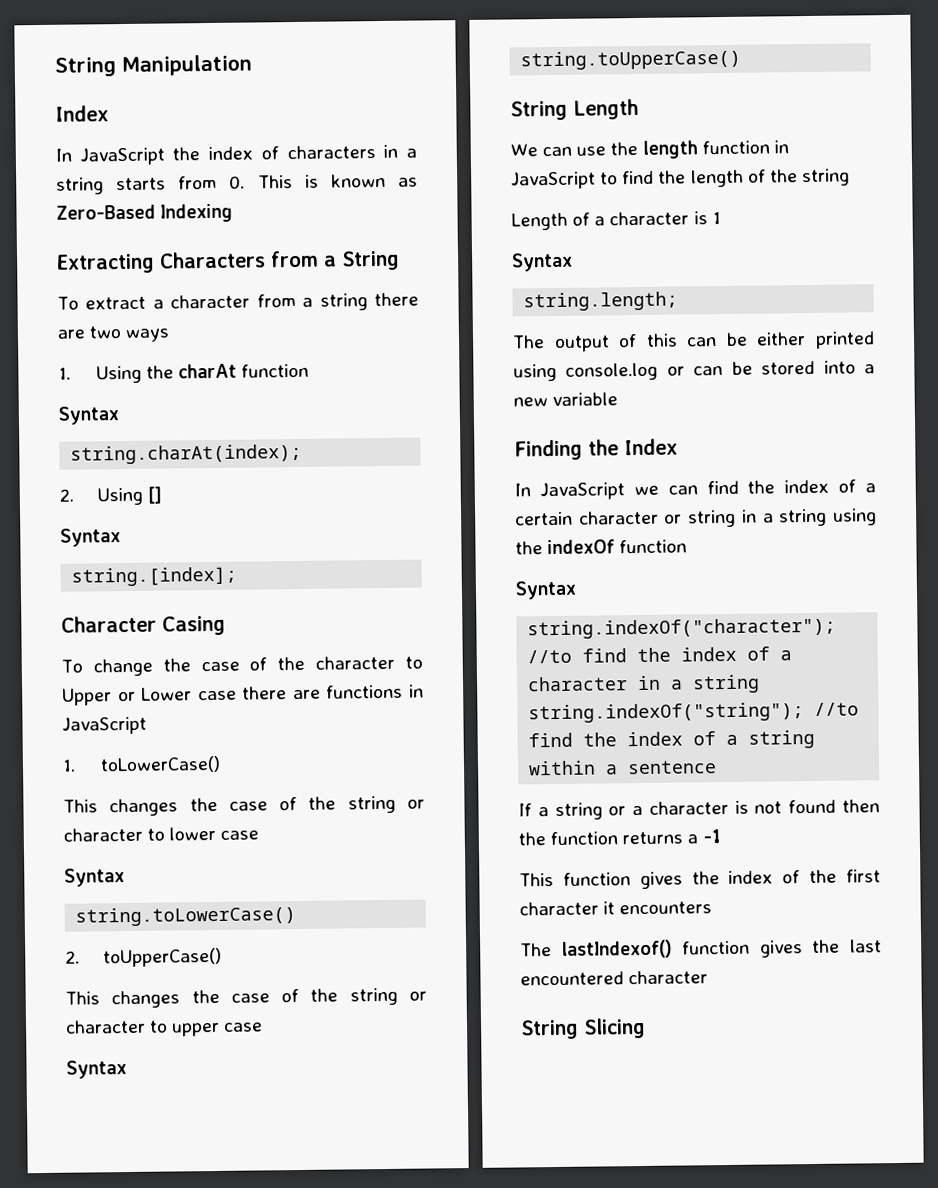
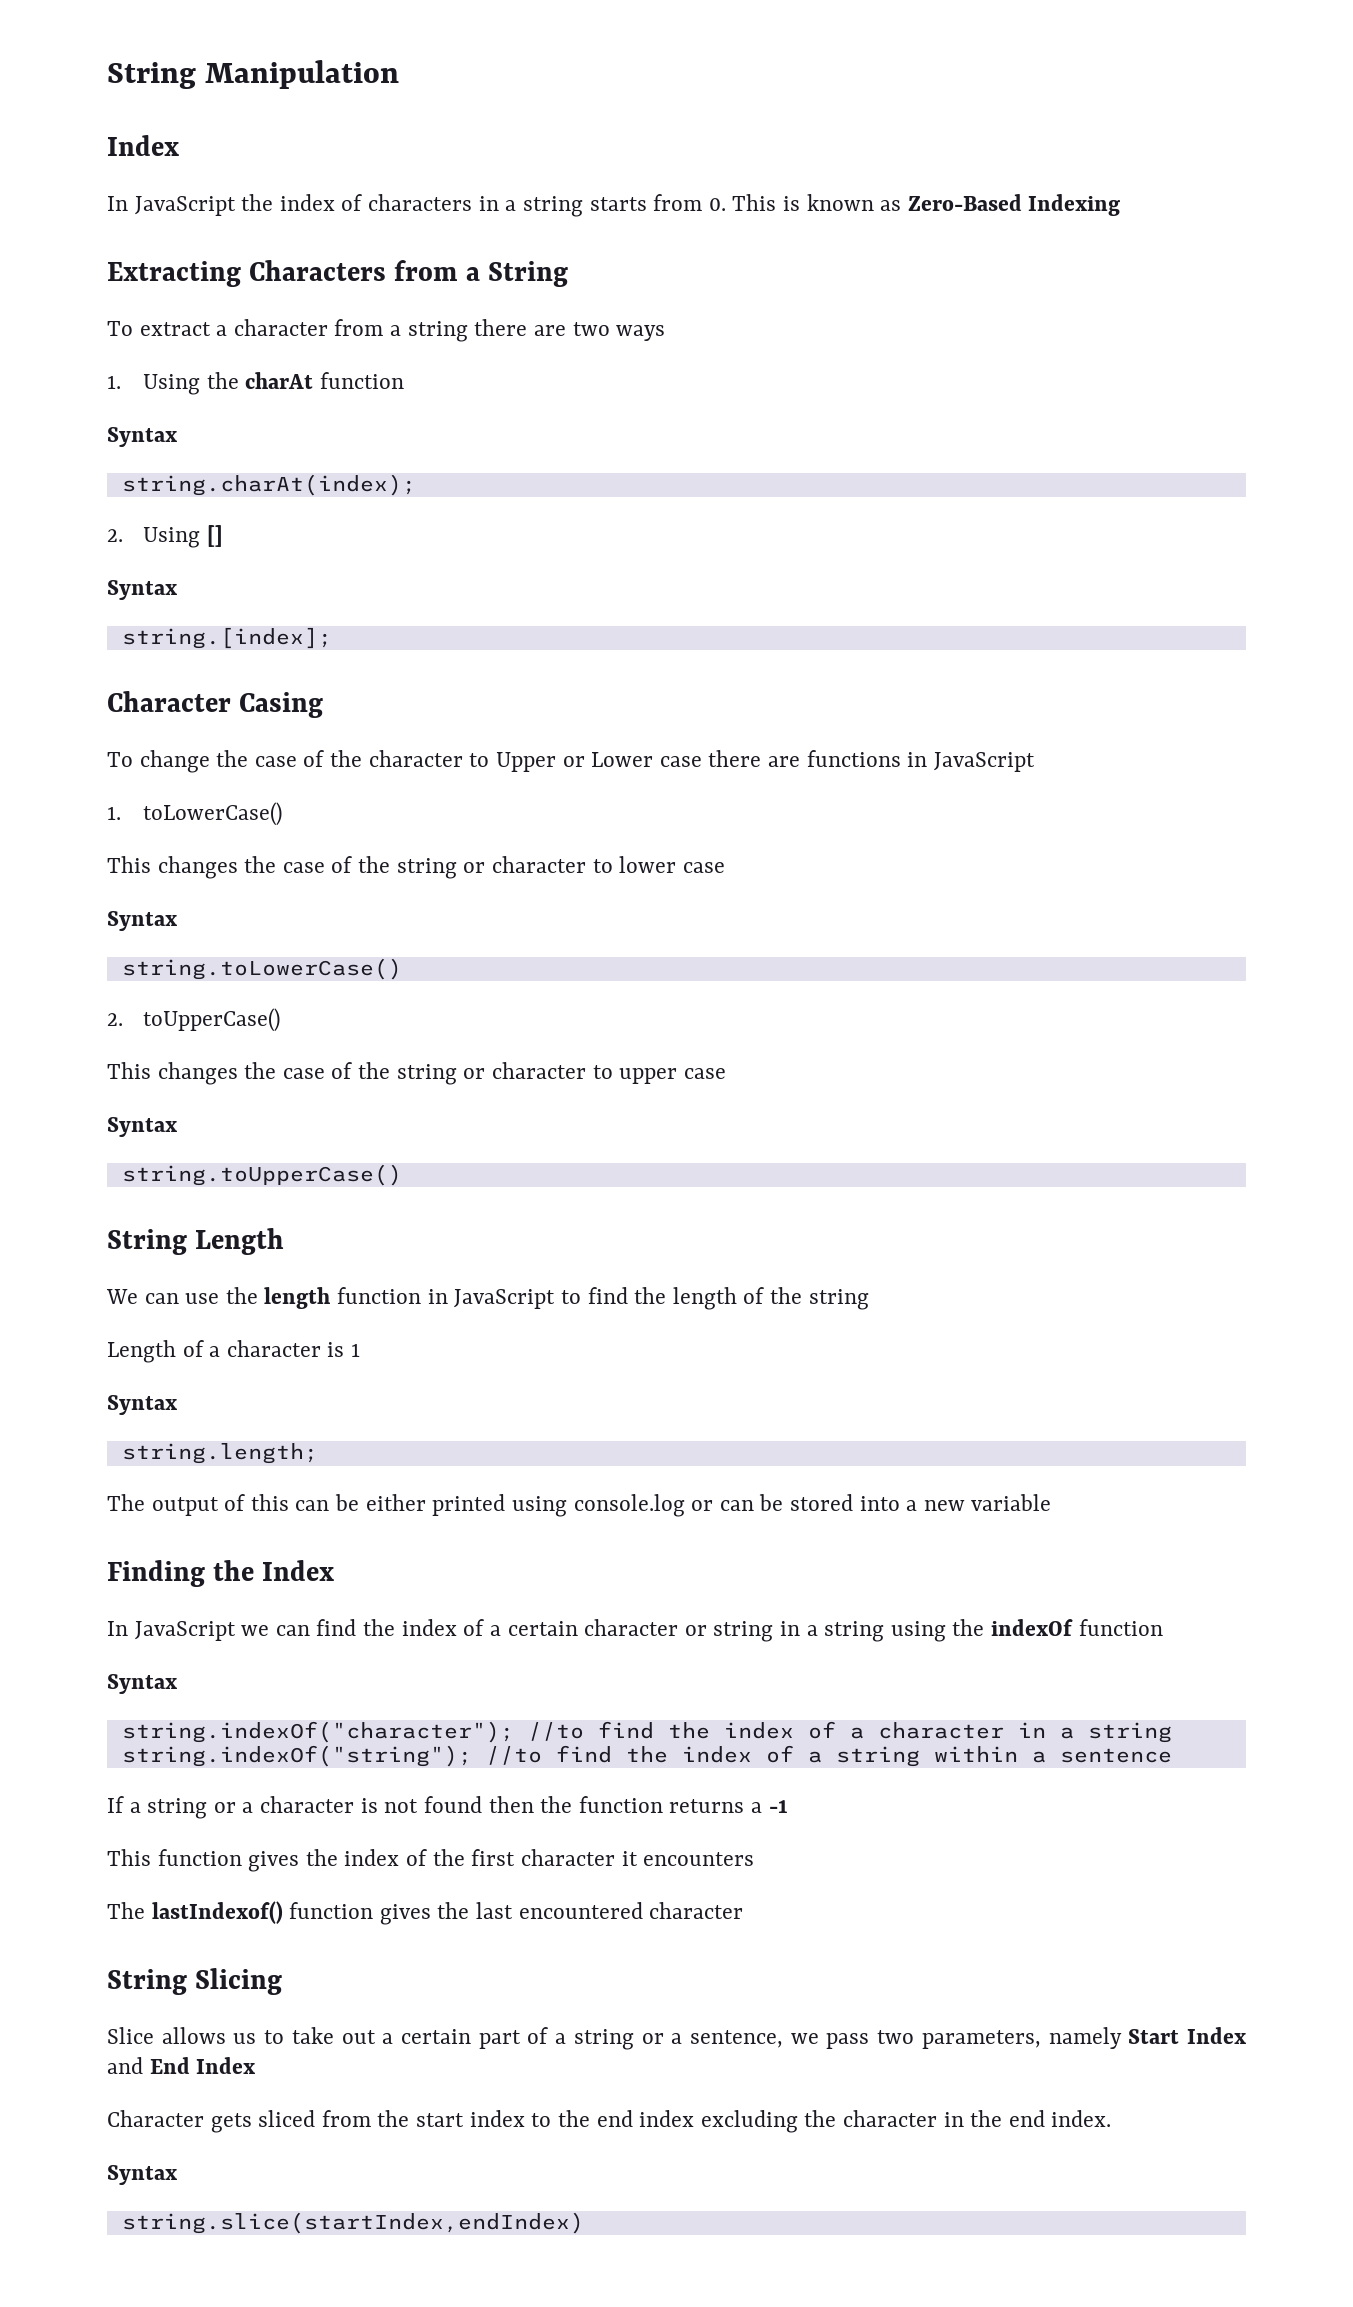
+ Slice allows us to take out a certain part of a string or a sentence, we pass two parameters, namely Start Index and End Index
+ Character gets sliced from the start index to the end index excluding the character in the end index.
+ Syntax
+ string.slice(startIndex,endIndex)

